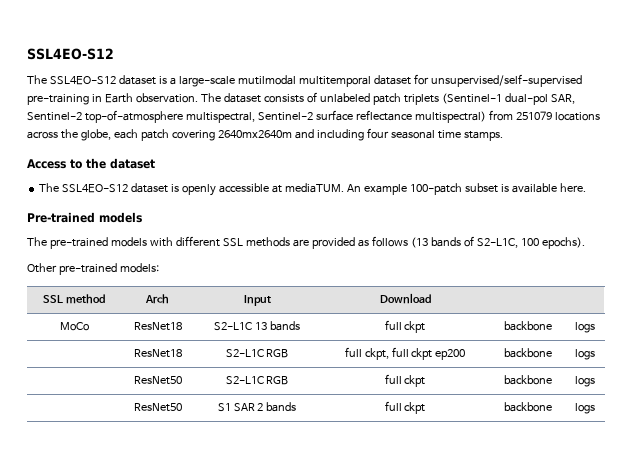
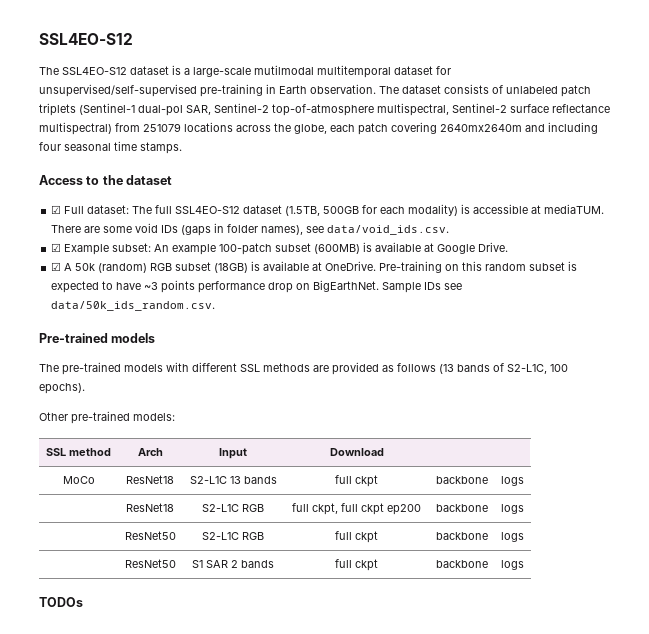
- The SSL4EO-S12 dataset is openly accessible at mediaTUM. An example 100-patch subset is available here.
+ ☑ Full dataset: The full SSL4EO-S12 dataset (1.5TB, 500GB for each modality) is accessible at mediaTUM. There are some void IDs (gaps in folder names), see data/void_ids.csv.
+ ☑ Example subset: An example 100-patch subset (600MB) is available at Google Drive.
+ ☑ A 50k (random) RGB subset (18GB) is available at OneDrive. Pre-training on this random subset is expected to have ~3 points performance drop on BigEarthNet. Sample IDs see data/50k_ids_random.csv.
+ TODOs

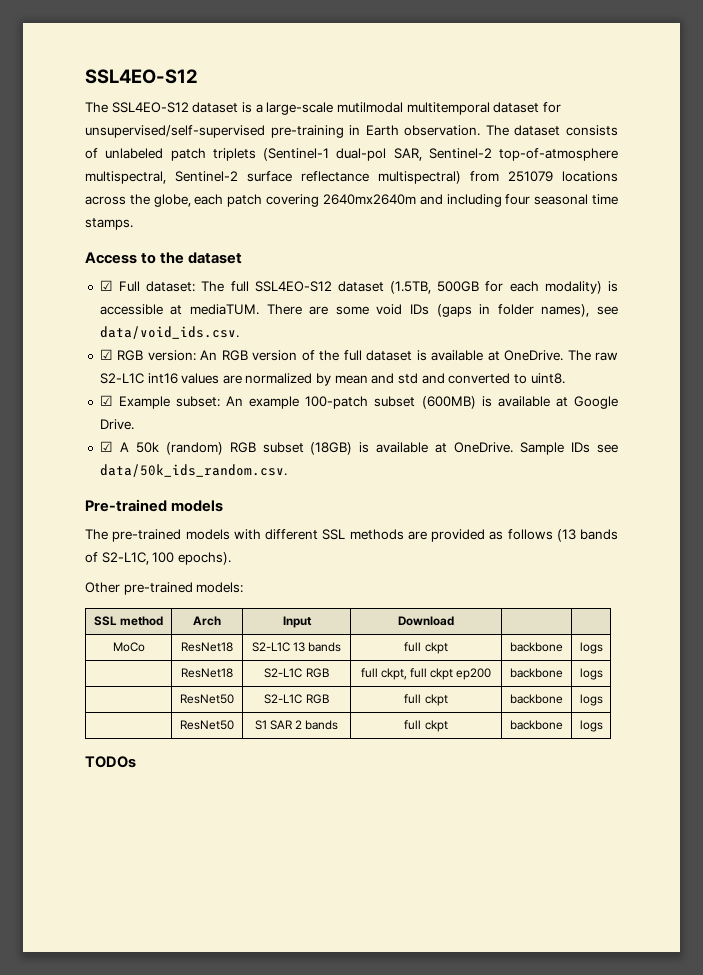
+ ☑ RGB version: An RGB version of the full dataset is available at OneDrive. The raw S2-L1C int16 values are normalized by mean and std and converted to uint8.
- Pre-training on this random subset is expected to have ~3 points performance drop on BigEarthNet.

